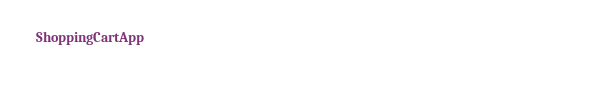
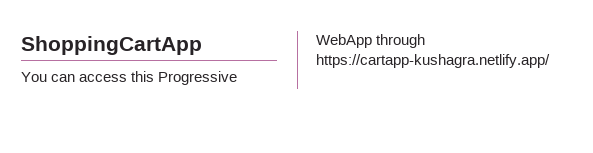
+ You can access this Progressive WebApp through https://cartapp-kushagra.netlify.app/

